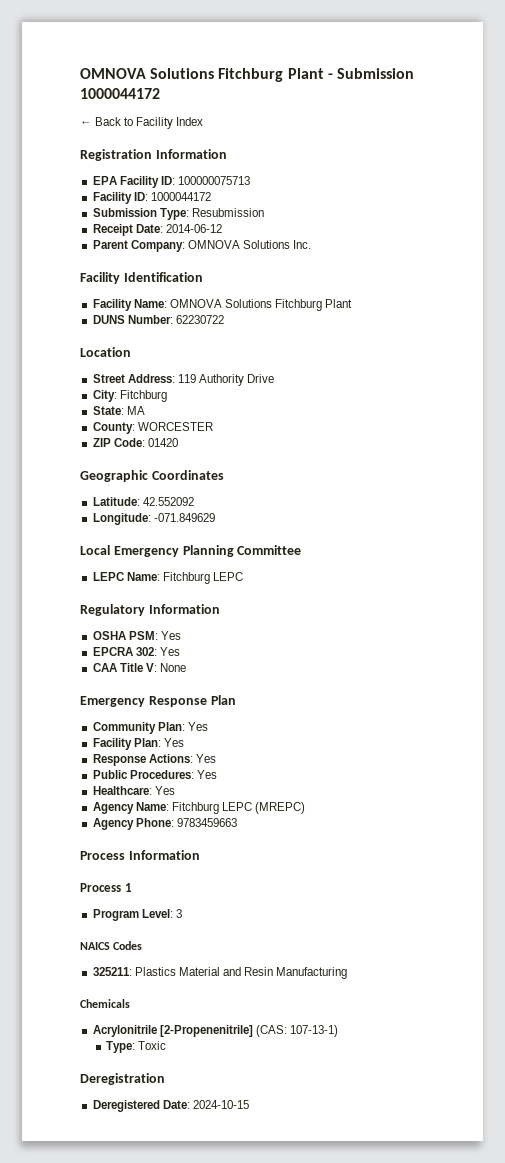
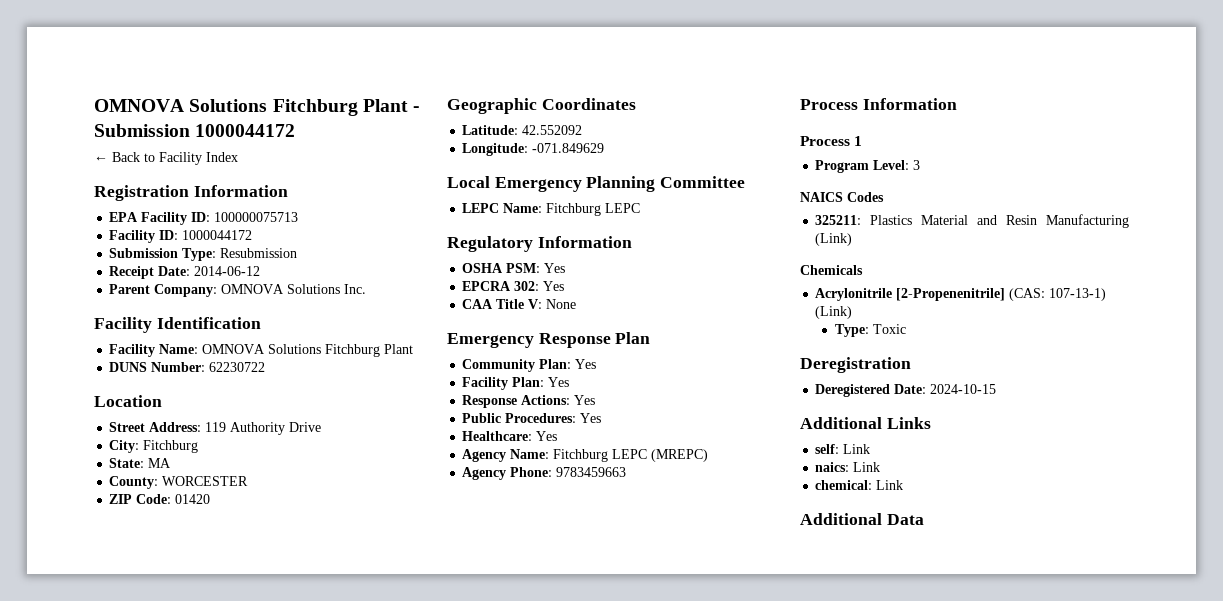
- 325211: Plastics Material and Resin Manufacturing
+ 325211: Plastics Material and Resin Manufacturing (Link)
- Acrylonitrile [2-Propenenitrile] (CAS: 107-13-1)
+ Acrylonitrile [2-Propenenitrile] (CAS: 107-13-1) (Link)
+ Additional Links
+ self: Link
+ naics: Link
+ chemical: Link
+ Additional Data

